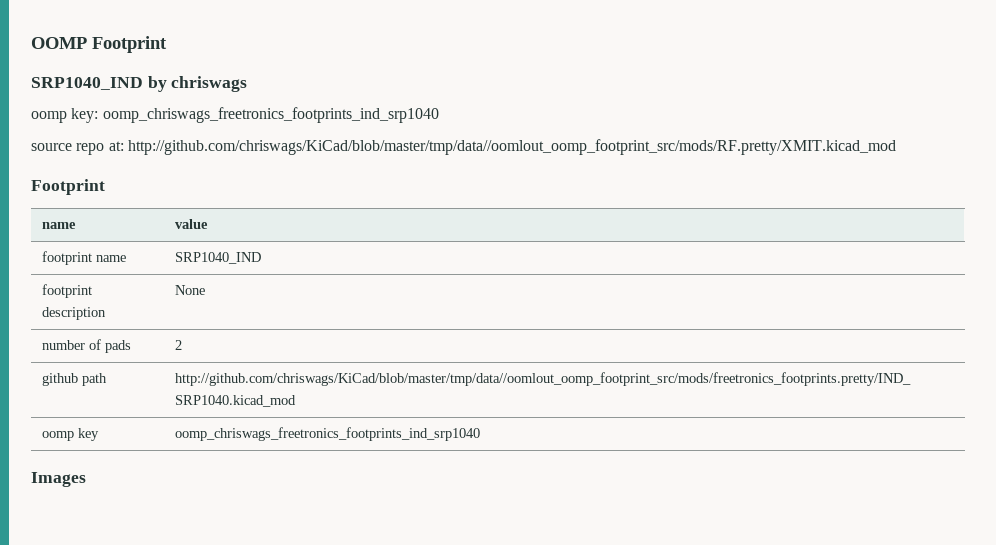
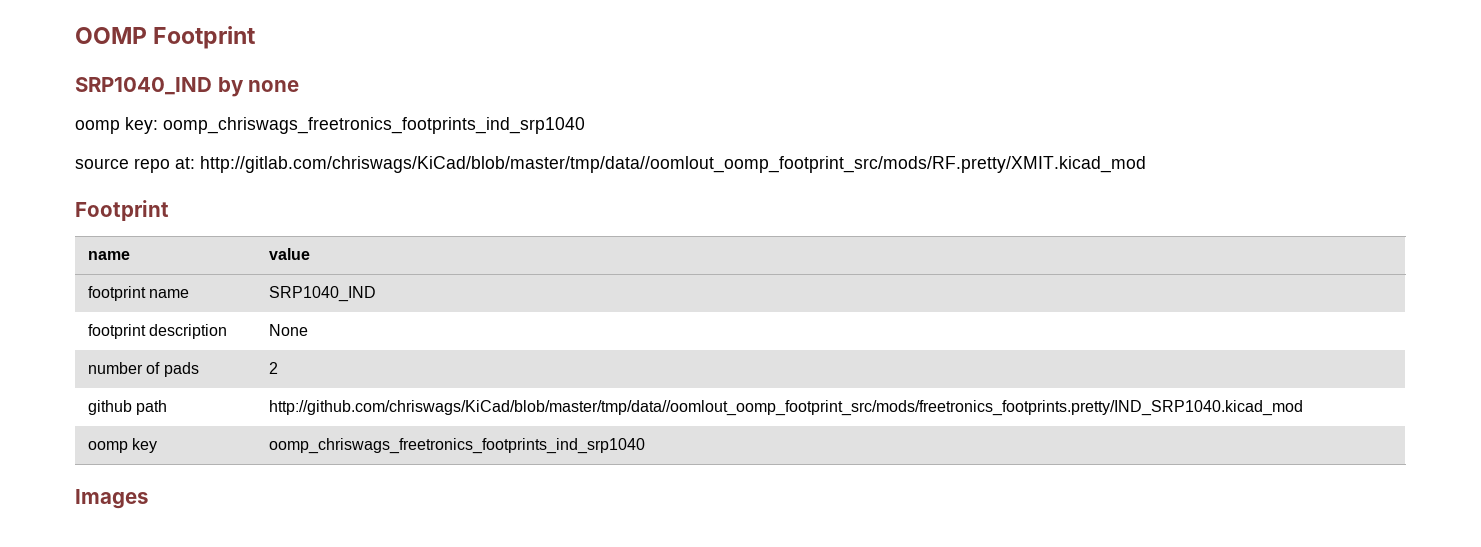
- SRP1040_IND by chriswags
+ SRP1040_IND by none
- source repo at: http://github.com/chriswags/KiCad/blob/master/tmp/data//oomlout_oomp_footprint_src/mods/RF.pretty/XMIT.kicad_mod
+ source repo at: http://gitlab.com/chriswags/KiCad/blob/master/tmp/data//oomlout_oomp_footprint_src/mods/RF.pretty/XMIT.kicad_mod

